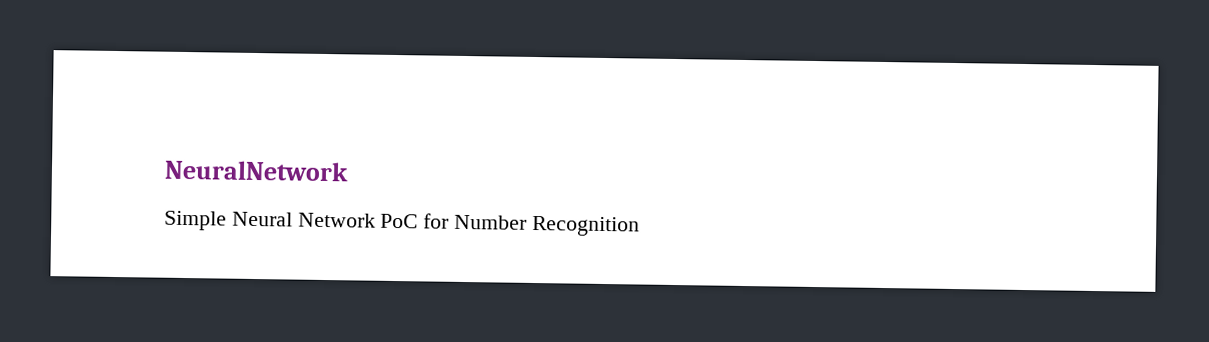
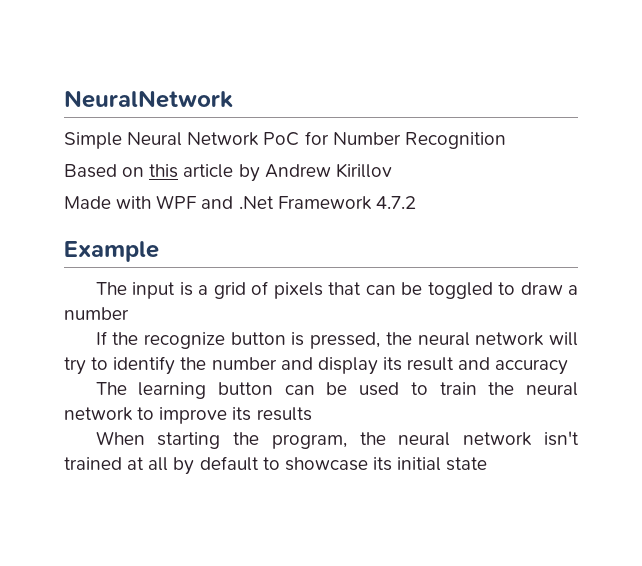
+ Based on this article by Andrew Kirillov
+ Made with WPF and .Net Framework 4.7.2
+ Example
+ The input is a grid of pixels that can be toggled to draw a number
+ If the recognize button is pressed, the neural network will try to identify the number and display its result and accuracy
+ The learning button can be used to train the neural network to improve its results
+ When starting the program, the neural network isn't trained at all by default to showcase its initial state

